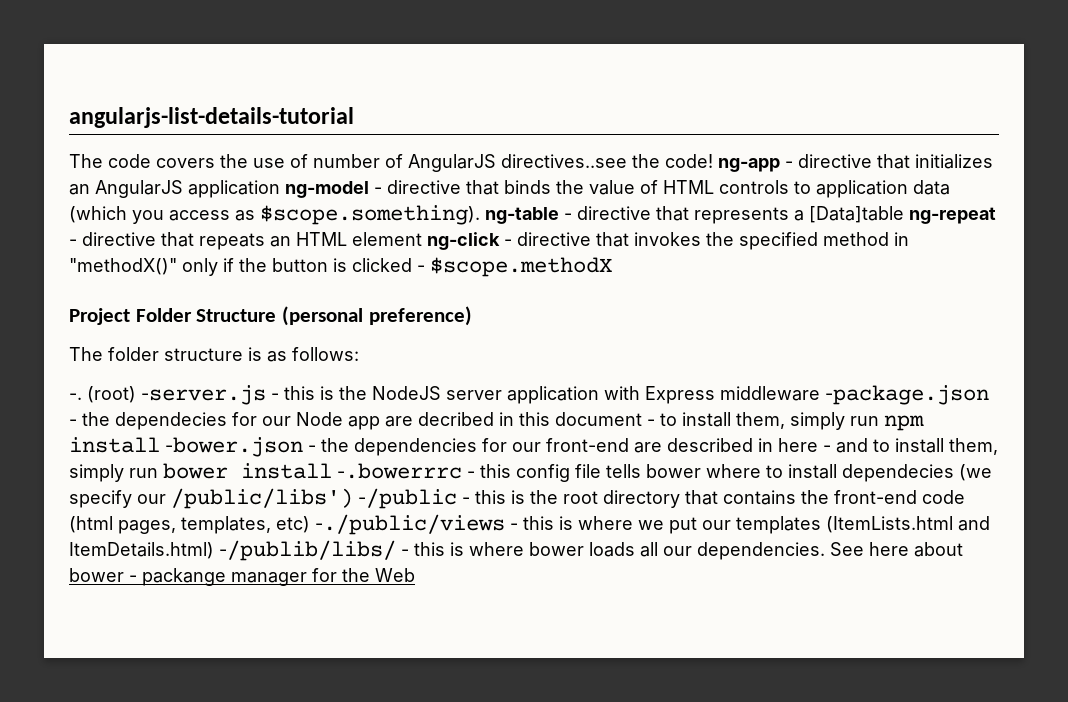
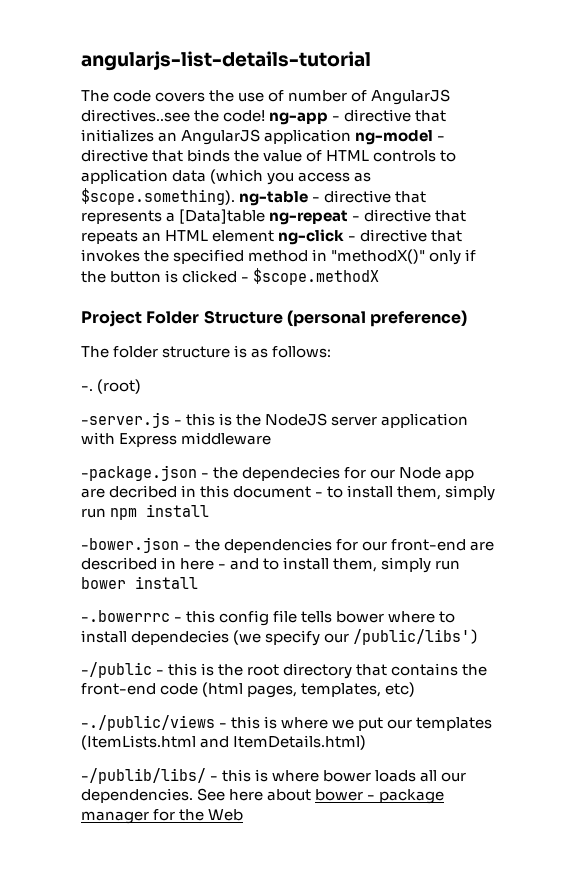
- (root) -server.js - this is the NodeJS server application with Express middleware -package.json - the dependecies for our Node app are decribed in this document - to install them, simply run npm install -bower.json - the dependencies for our front-end are described in here - and to install them, simply run bower install -.bowerrrc - this config file tells bower where to install dependecies (we specify our /public/libs') -/public - this is the root directory that contains the front-end code (html pages, templates, etc) -./public/views - this is where we put our templates (ItemLists.html and ItemDetails.html) -/publib/libs/ - this is where bower loads all our dependencies.
+ (root)
+ -server.js - this is the NodeJS server application with Express middleware
+ -package.json - the dependecies for our Node app are decribed in this document - to install them, simply run npm install
+ -bower.json - the dependencies for our front-end are described in here - and to install them, simply run bower install
+ -.bowerrrc - this config file tells bower where to install dependecies (we specify our /public/libs')
+ -/public - this is the root directory that contains the front-end code (html pages, templates, etc)
+ -./public/views - this is where we put our templates (ItemLists.html and ItemDetails.html)
+ -/publib/libs/ - this is where bower loads all our dependencies.
- See here about bower - packange manager for the Web
+ See here about bower - package manager for the Web

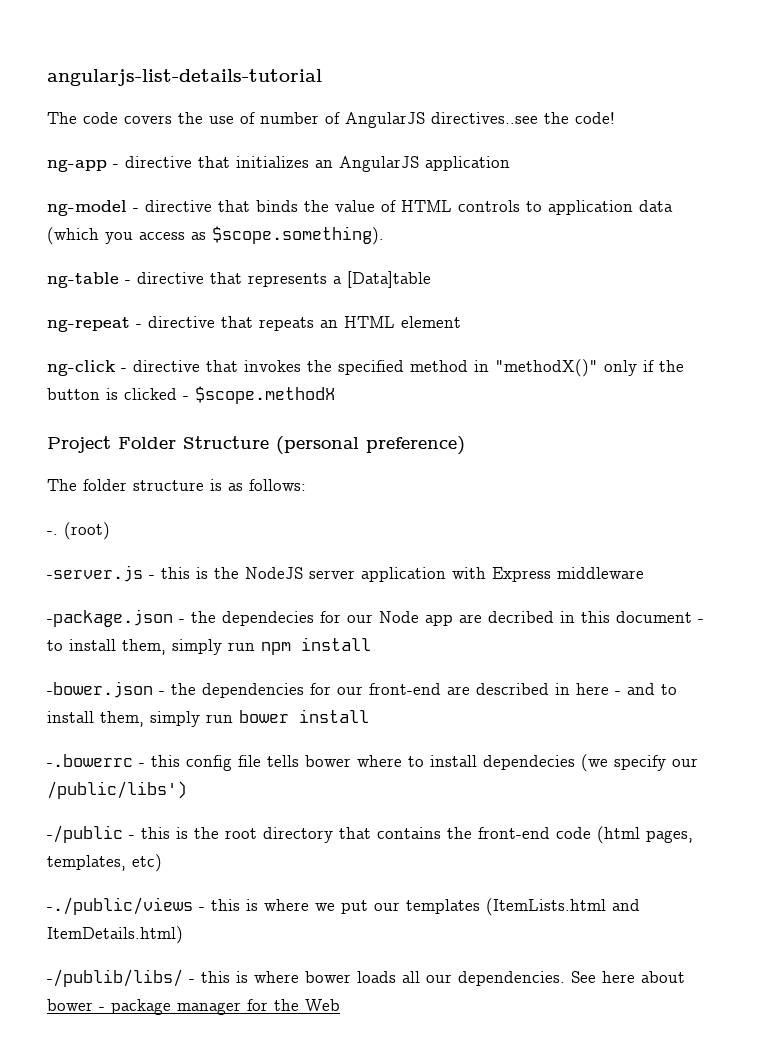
- The code covers the use of number of AngularJS directives..see the code! ng-app - directive that initializes an AngularJS application ng-model - directive that binds the value of HTML controls to application data (which you access as $scope.something). ng-table - directive that represents a [Data]table ng-repeat - directive that repeats an HTML element ng-click - directive that invokes the specified method in "methodX()" only if the button is clicked - $scope.methodX
+ The code covers the use of number of AngularJS directives..see the code!
+ ng-app - directive that initializes an AngularJS application
+ ng-model - directive that binds the value of HTML controls to application data (which you access as $scope.something).
+ ng-table - directive that represents a [Data]table
+ ng-repeat - directive that repeats an HTML element
+ ng-click - directive that invokes the specified method in "methodX()" only if the button is clicked - $scope.methodX
- -.bowerrrc - this config file tells bower where to install dependecies (we specify our /public/libs')
+ -.bowerrc - this config file tells bower where to install dependecies (we specify our /public/libs')

